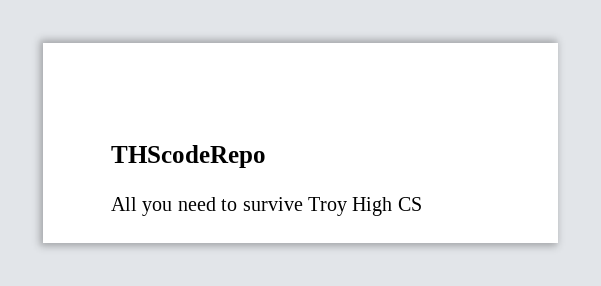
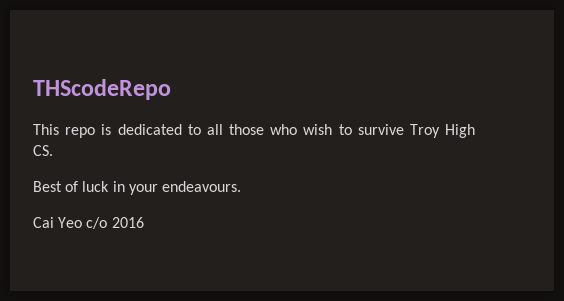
- All you need to survive Troy High CS
+ This repo is dedicated to all those who wish to survive Troy High CS.
+ Best of luck in your endeavours.
+ Cai Yeo c/o 2016

